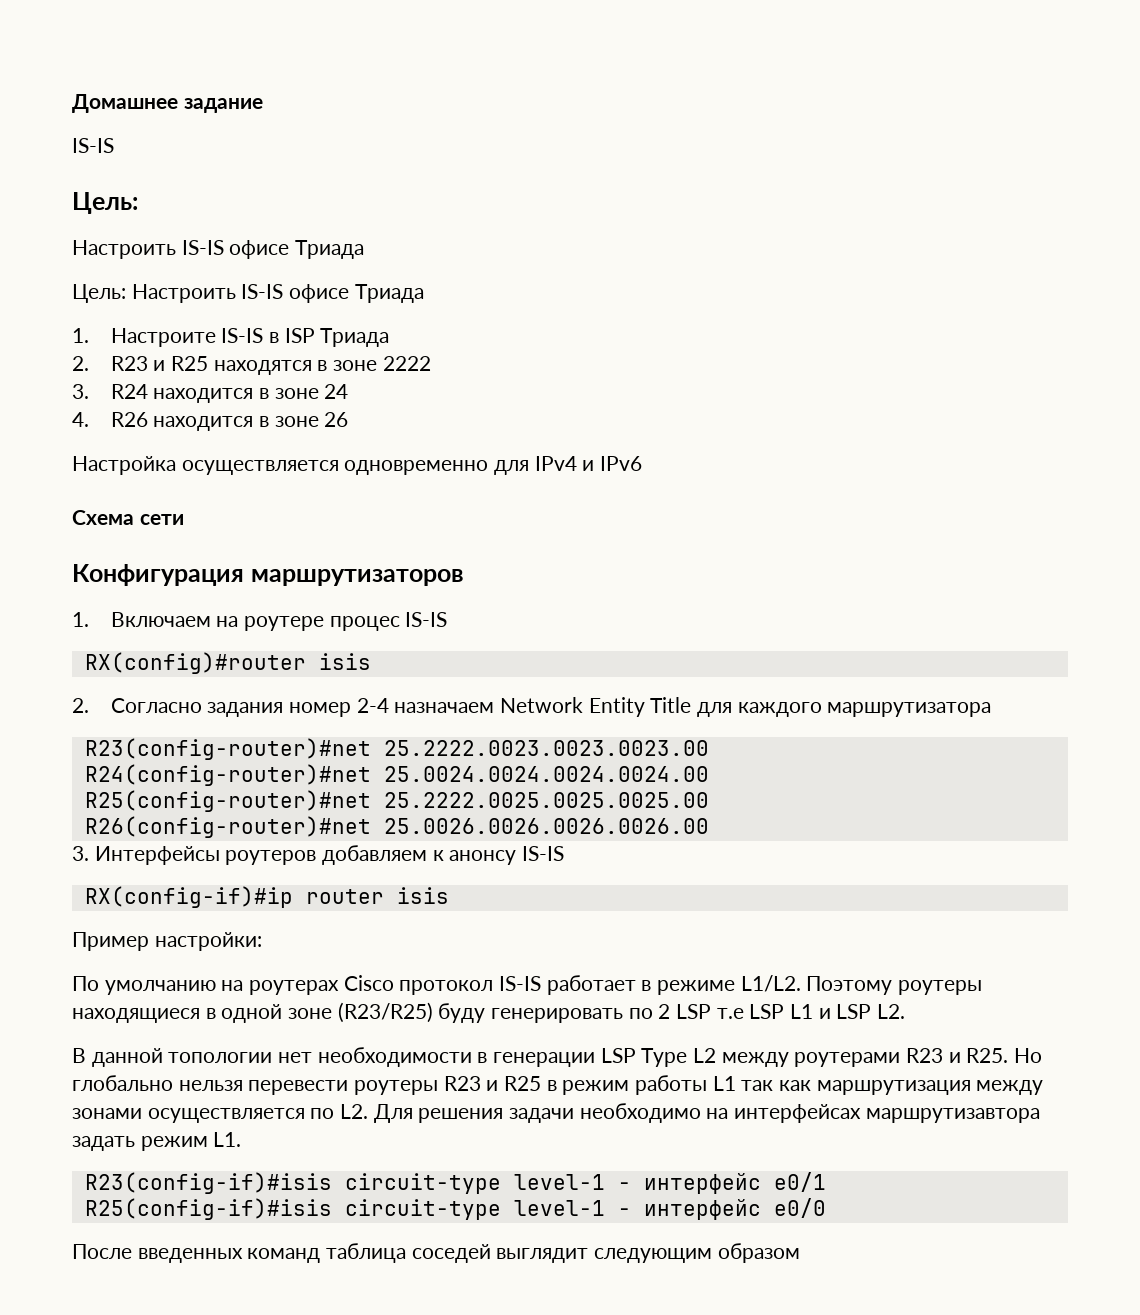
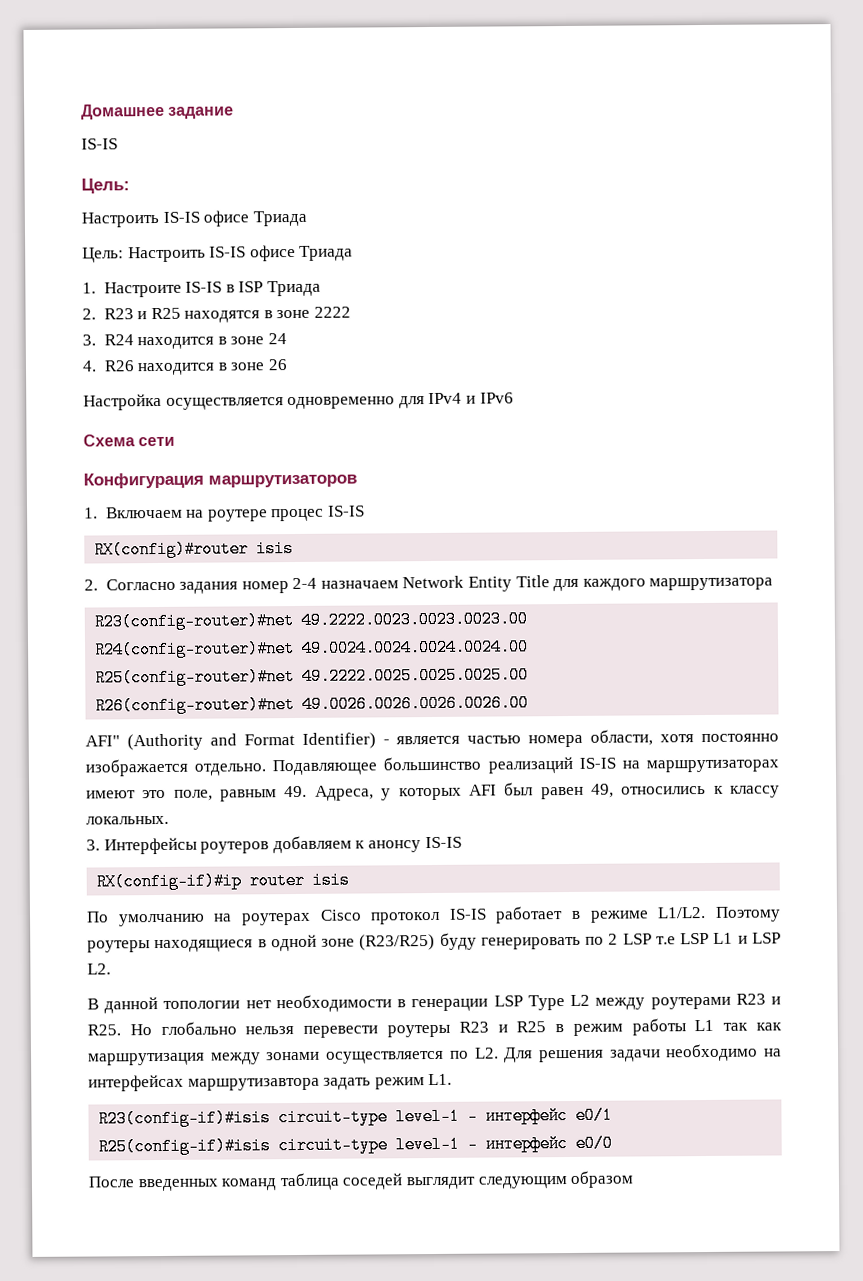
- R23(config-router)#net 25.2222.0023.0023.0023.00
+ R23(config-router)#net 49.2222.0023.0023.0023.00
- R24(config-router)#net 25.0024.0024.0024.0024.00
+ R24(config-router)#net 49.0024.0024.0024.0024.00
- R25(config-router)#net 25.2222.0025.0025.0025.00
+ R25(config-router)#net 49.2222.0025.0025.0025.00
- R26(config-router)#net 25.0026.0026.0026.0026.00
+ R26(config-router)#net 49.0026.0026.0026.0026.00
+ AFI" (Authority and Format Identifier) - является частью номера области, хотя постоянно изображается отдельно. Подавляющее большинство реализаций IS-IS на маршрутизаторах имеют это поле, равным 49. Адреса, у которых AFI был равен 49, относились к классу локальных.
- Пример настройки:

